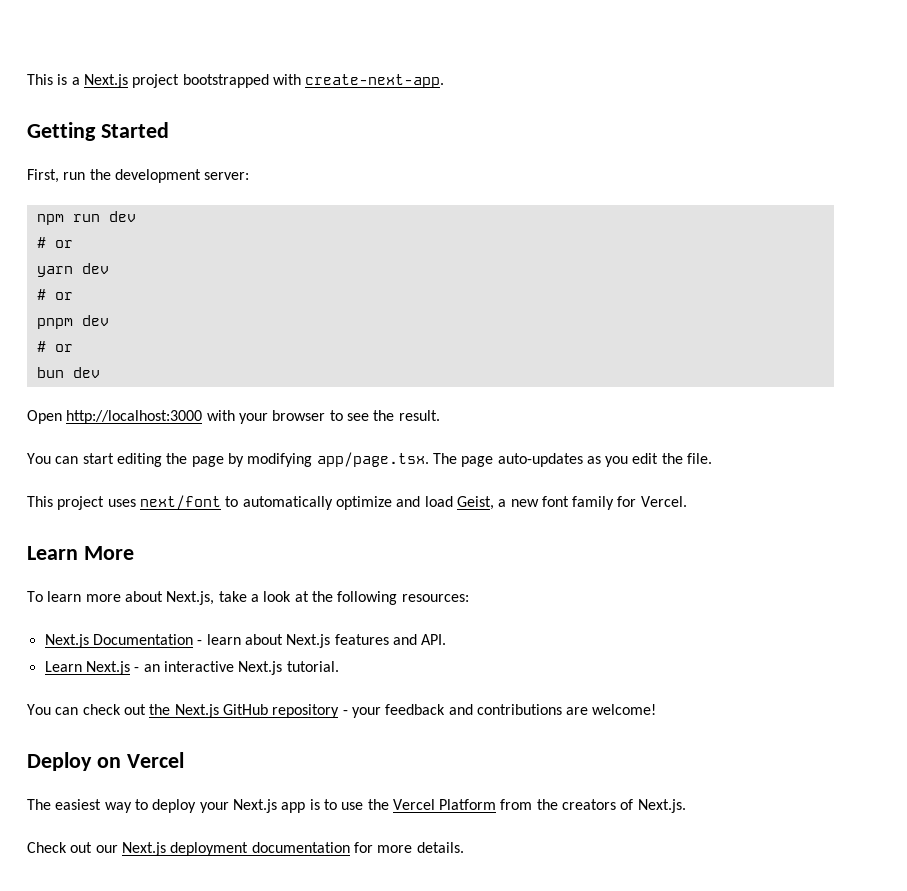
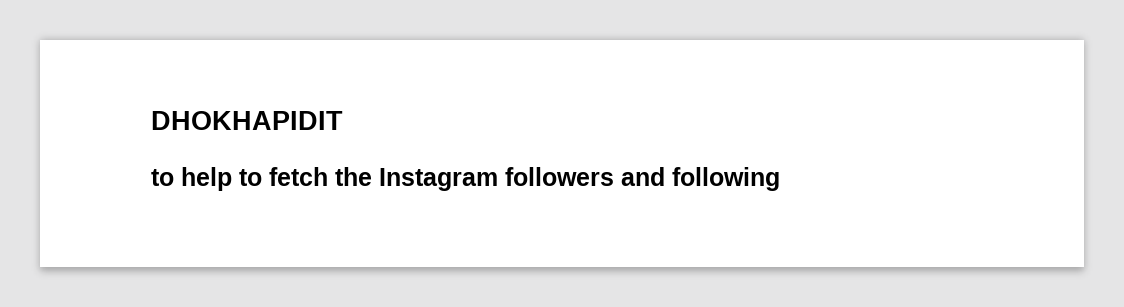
- This is a Next.js project bootstrapped with create-next-app.
- Getting Started
- First, run the development server:
- npm run dev
- # or
- yarn dev
- # or
- pnpm dev
- # or
- bun dev
- Open http://localhost:3000 with your browser to see the result.
- You can start editing the page by modifying app/page.tsx. The page auto-updates as you edit the file.
- This project uses next/font to automatically optimize and load Geist, a new font family for Vercel.
- Learn More
- To learn more about Next.js, take a look at the following resources:
- Next.js Documentation - learn about Next.js features and API.
- Learn Next.js - an interactive Next.js tutorial.
- You can check out the Next.js GitHub repository - your feedback and contributions are welcome!
- Deploy on Vercel
- The easiest way to deploy your Next.js app is to use the Vercel Platform from the creators of Next.js.
- Check out our Next.js deployment documentation for more details.
+ DHOKHAPIDIT
+ to help to fetch the Instagram followers and following

